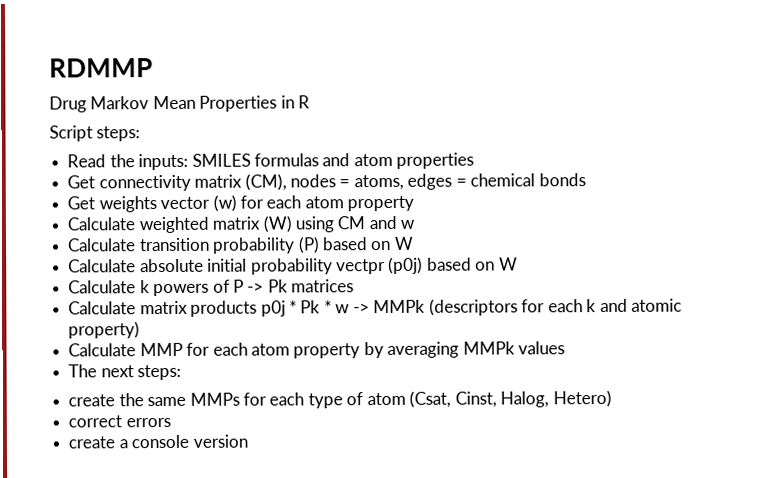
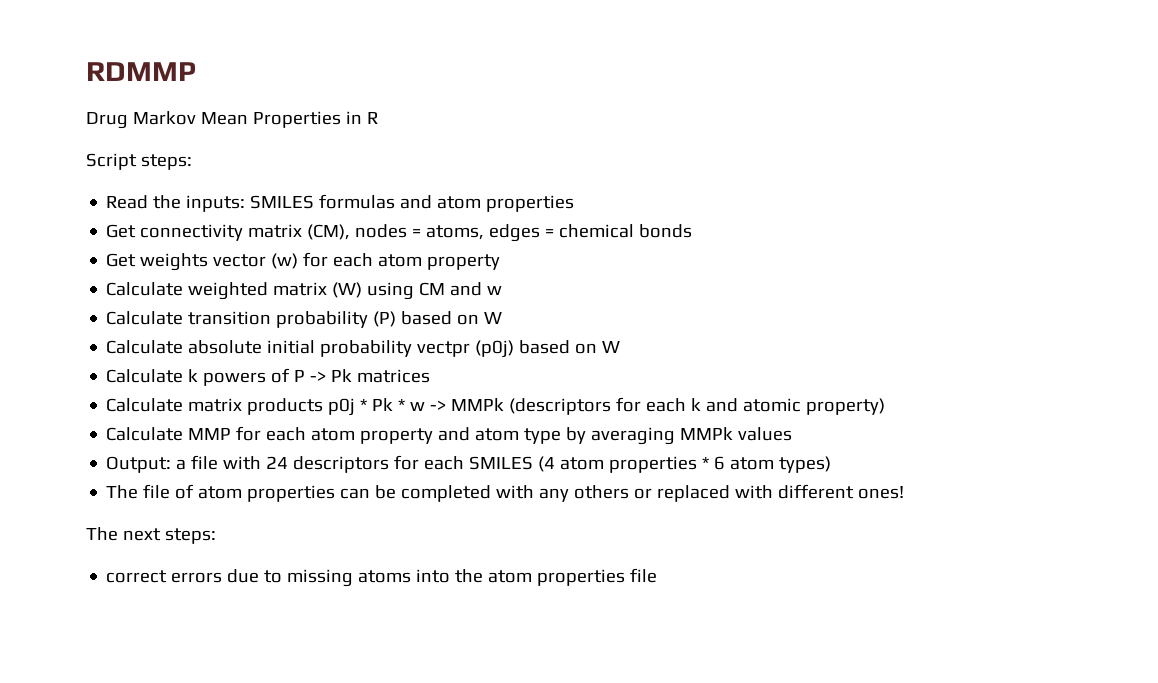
- Calculate MMP for each atom property by averaging MMPk values
+ Calculate MMP for each atom property and atom type by averaging MMPk values
+ Output: a file with 24 descriptors for each SMILES (4 atom properties * 6 atom types)
+ The file of atom properties can be completed with any others or replaced with different ones!
  The next steps:
- create the same MMPs for each type of atom (Csat, Cinst, Halog, Hetero)
- correct errors
- create a console version
+ correct errors due to missing atoms into the atom properties file

